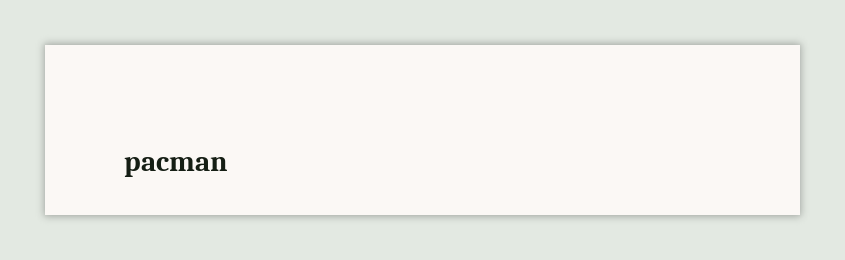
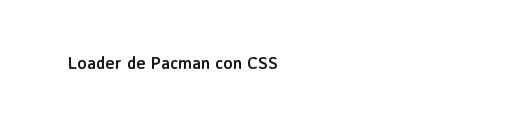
- pacman
+ Loader de Pacman con CSS

